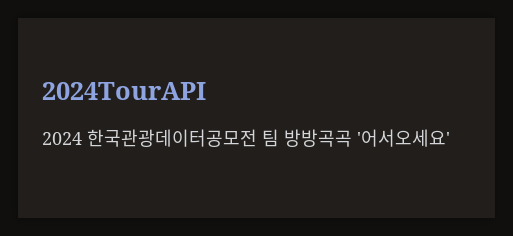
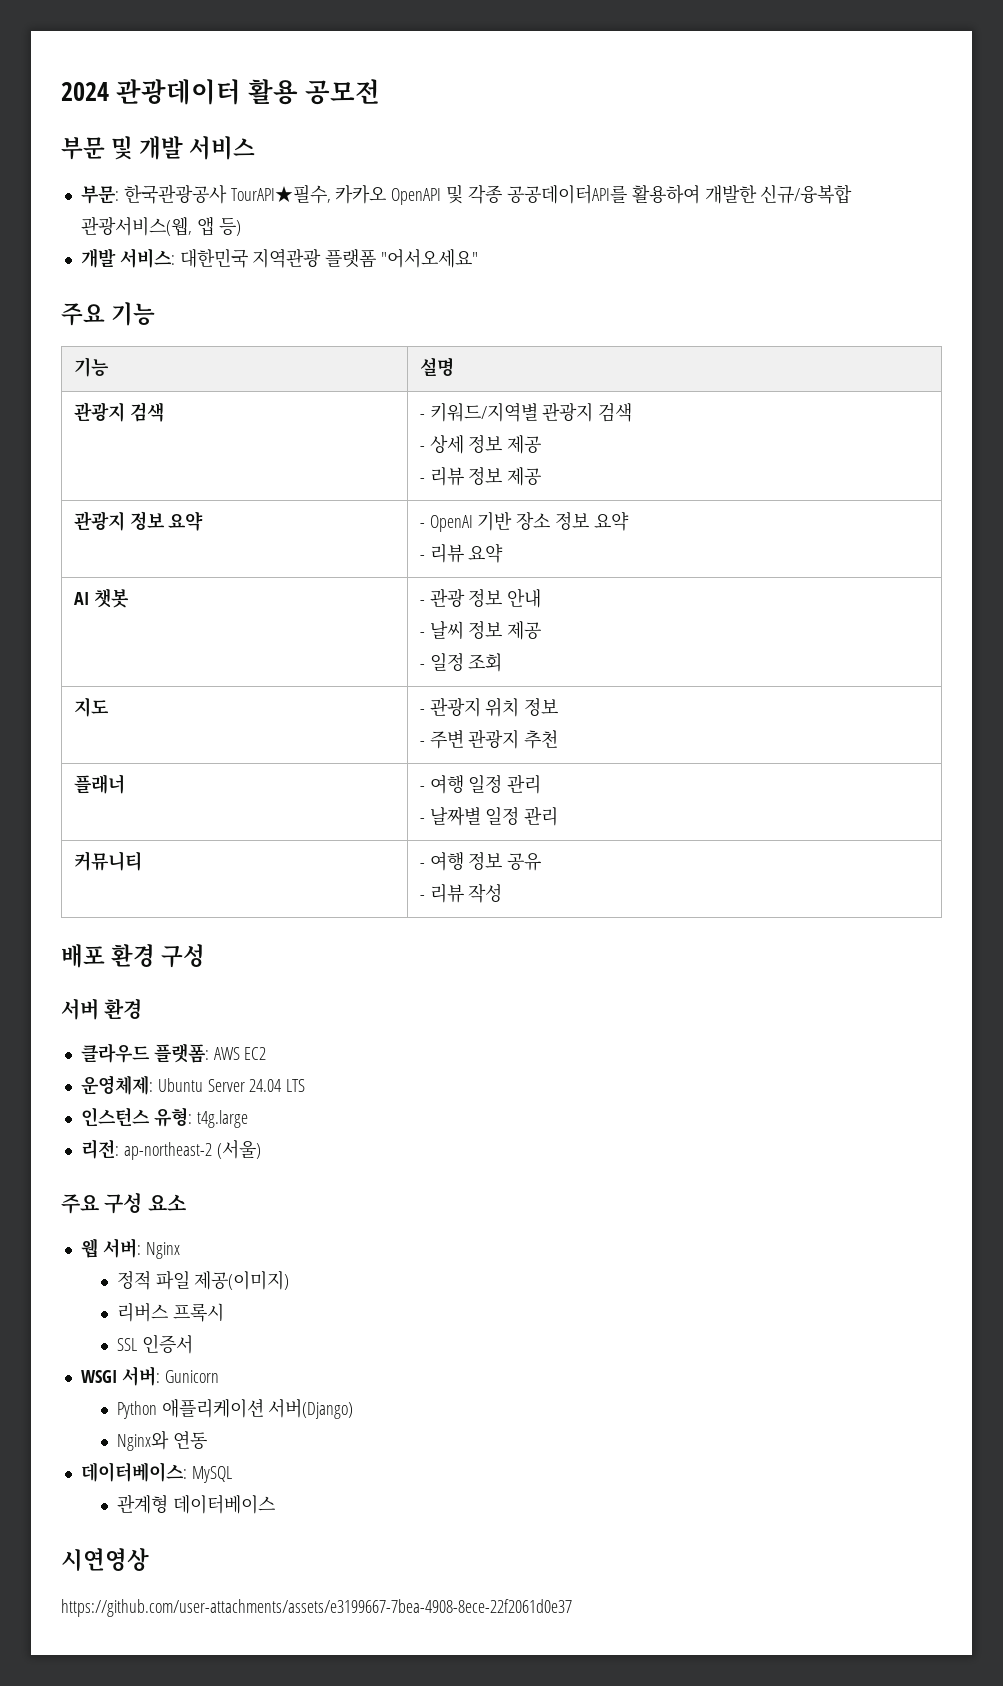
- 2024TourAPI
- 2024 한국관광데이터공모전 팀 방방곡곡 '어서오세요'
+ 2024 관광데이터 활용 공모전
+ 부문 및 개발 서비스
+ 부문: 한국관광공사 TourAPI★필수, 카카오 OpenAPI 및 각종 공공데이터API를 활용하여 개발한 신규/융복합 관광서비스(웹, 앱 등)
+ 개발 서비스: 대한민국 지역관광 플랫폼 "어서오세요"
+ 주요 기능
+ 기능 | 설명
+ 관광지 검색 | - 키워드/지역별 관광지 검색
+ - 상세 정보 제공
+ - 리뷰 정보 제공
+ 관광지 정보 요약 | - OpenAI 기반 장소 정보 요약
+ - 리뷰 요약
+ AI 챗봇 | - 관광 정보 안내
+ - 날씨 정보 제공
+ - 일정 조회
+ 지도 | - 관광지 위치 정보
+ - 주변 관광지 추천
+ 플래너 | - 여행 일정 관리
+ - 날짜별 일정 관리
+ 커뮤니티 | - 여행 정보 공유
+ - 리뷰 작성
+ 배포 환경 구성
+ 서버 환경
+ 클라우드 플랫폼: AWS EC2
+ 운영체제: Ubuntu Server 24.04 LTS
+ 인스턴스 유형: t4g.large
+ 리전: ap-northeast-2 (서울)
+ 주요 구성 요소
+ 웹 서버: Nginx
+ 정적 파일 제공(이미지)
+ 리버스 프록시
+ SSL 인증서
+ WSGI 서버: Gunicorn
+ Python 애플리케이션 서버(Django)
+ Nginx와 연동
+ 데이터베이스: MySQL
+ 관계형 데이터베이스
+ 시연영상
+ https://github.com/user-attachments/assets/e3199667-7bea-4908-8ece-22f2061d0e37

